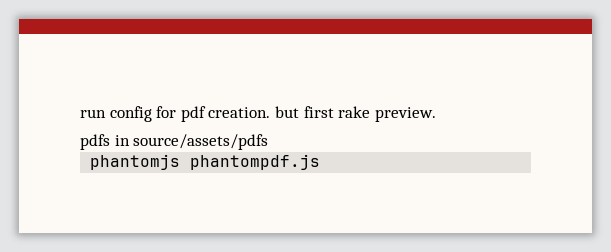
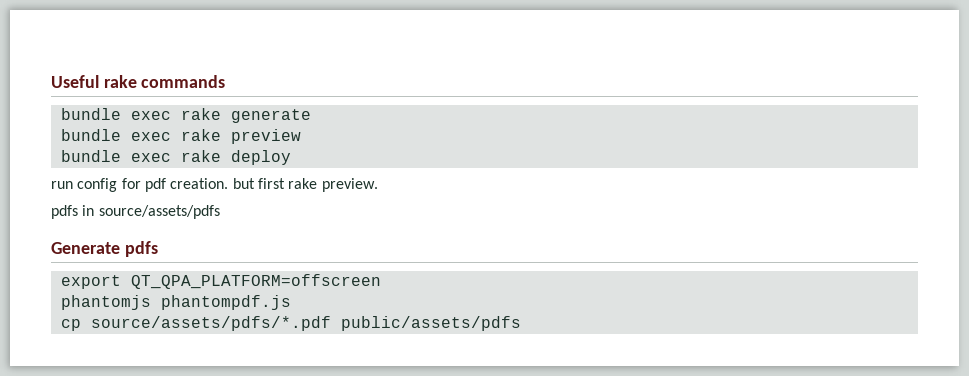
+ Useful rake commands
+ bundle exec rake generate
+ bundle exec rake preview
+ bundle exec rake deploy
+ Generate pdfs
+ export QT_QPA_PLATFORM=offscreen
+ cp source/assets/pdfs/*.pdf public/assets/pdfs

